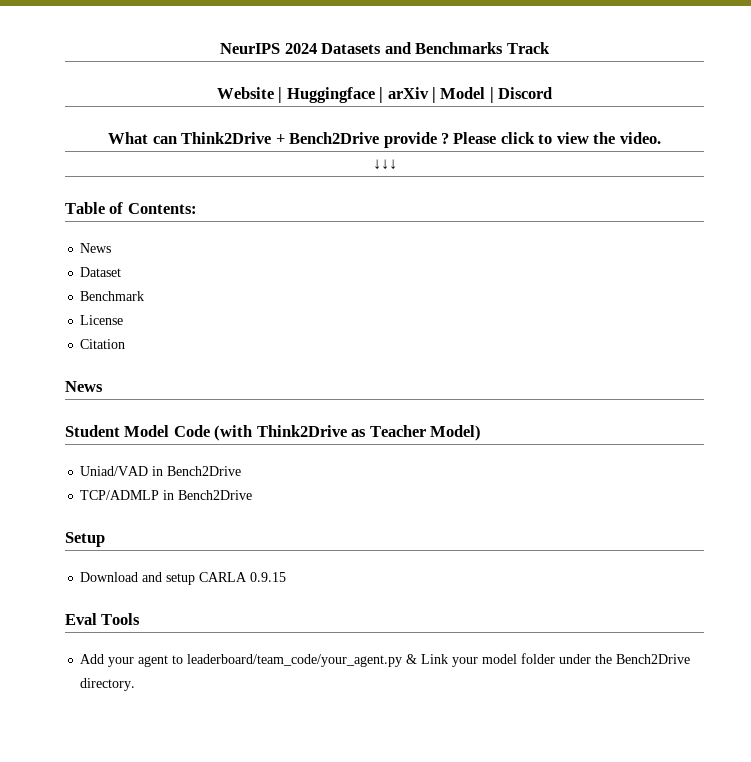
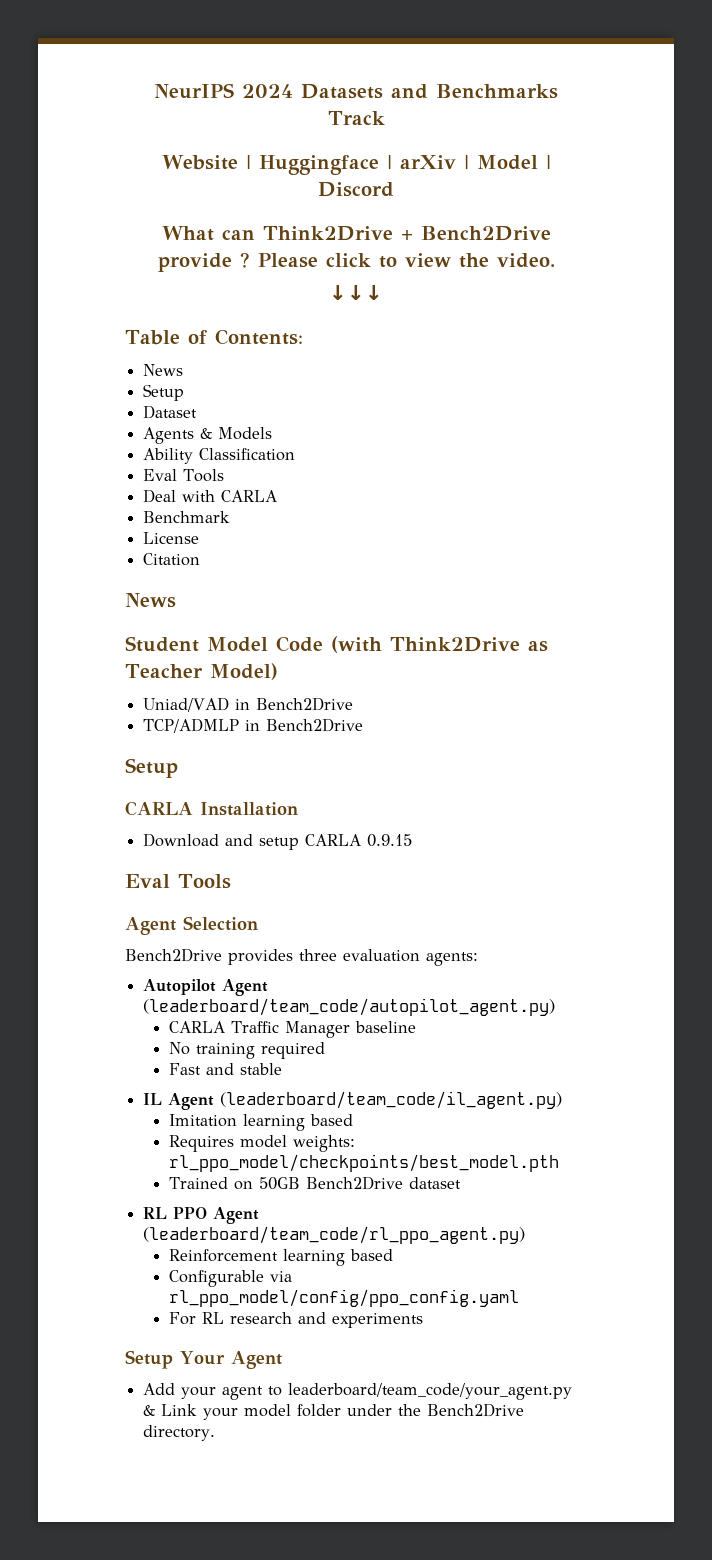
  Table of Contents:
  News
+ Setup
+ Agents & Models
+ Ability Classification
+ Eval Tools
+ Deal with CARLA
+ CARLA Installation
+ Agent Selection
+ Bench2Drive provides three evaluation agents:
+ Autopilot Agent (leaderboard/team_code/autopilot_agent.py)
+ CARLA Traffic Manager baseline
+ No training required
+ Fast and stable
+ IL Agent (leaderboard/team_code/il_agent.py)
+ Imitation learning based
+ Requires model weights: rl_ppo_model/checkpoints/best_model.pth
+ Trained on 50GB Bench2Drive dataset
+ RL PPO Agent (leaderboard/team_code/rl_ppo_agent.py)
+ Reinforcement learning based
+ Configurable via rl_ppo_model/config/ppo_config.yaml
+ For RL research and experiments
+ Setup Your Agent

